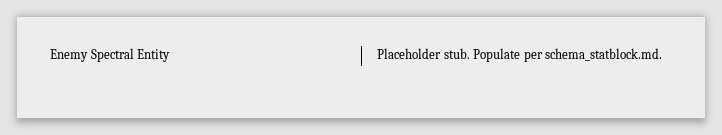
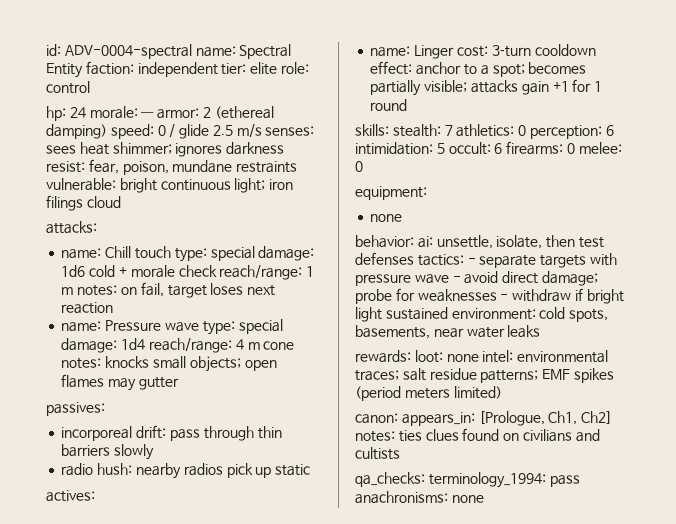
- Enemy Spectral Entity
- Placeholder stub. Populate per schema_statblock.md.
+ id: ADV-0004-spectral name: Spectral Entity faction: independent tier: elite role: control
+ hp: 24 morale: — armor: 2 (ethereal damping) speed: 0 / glide 2.5 m/s senses: sees heat shimmer; ignores darkness resist: fear, poison, mundane restraints vulnerable: bright continuous light; iron filings cloud
+ attacks:
+ name: Chill touch type: special damage: 1d6 cold + morale check reach/range: 1 m notes: on fail, target loses next reaction
+ name: Pressure wave type: special damage: 1d4 reach/range: 4 m cone notes: knocks small objects; open flames may gutter
+ passives:
+ incorporeal drift: pass through thin barriers slowly
+ radio hush: nearby radios pick up static
+ actives:
+ name: Linger cost: 3‑turn cooldown effect: anchor to a spot; becomes partially visible; attacks gain +1 for 1 round
+ skills: stealth: 7 athletics: 0 perception: 6 intimidation: 5 occult: 6 firearms: 0 melee: 0
+ equipment:
+ none
+ behavior: ai: unsettle, isolate, then test defenses tactics: - separate targets with pressure wave - avoid direct damage; probe for weaknesses - withdraw if bright light sustained environment: cold spots, basements, near water leaks
+ rewards: loot: none intel: environmental traces; salt residue patterns; EMF spikes (period meters limited)
+ canon: appears_in: [Prologue, Ch1, Ch2] notes: ties clues found on civilians and cultists
+ qa_checks: terminology_1994: pass anachronisms: none

